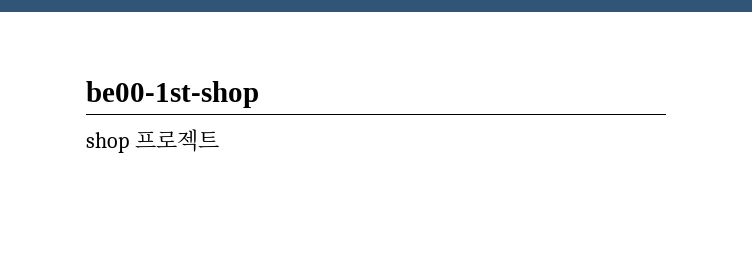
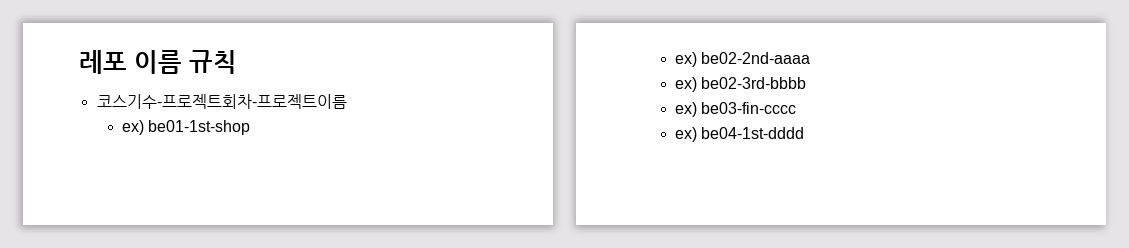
- be00-1st-shop
- shop 프로젝트
+ 레포 이름 규칙
+ 코스기수-프로젝트회차-프로젝트이름
+ ex) be01-1st-shop
+ ex) be02-2nd-aaaa
+ ex) be02-3rd-bbbb
+ ex) be03-fin-cccc
+ ex) be04-1st-dddd

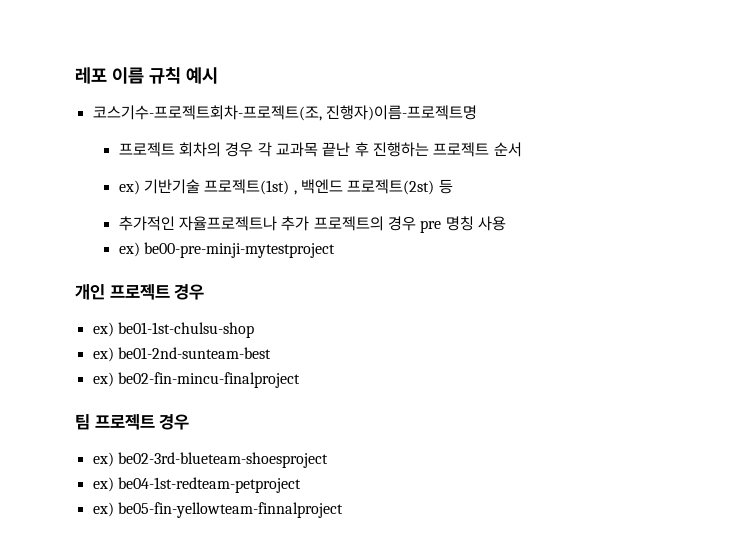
- 레포 이름 규칙
- 코스기수-프로젝트회차-프로젝트이름
- ex) be01-1st-shop
- ex) be02-2nd-aaaa
- ex) be02-3rd-bbbb
- ex) be03-fin-cccc
- ex) be04-1st-dddd
+ 레포 이름 규칙 예시
+ 코스기수-프로젝트회차-프로젝트(조, 진행자)이름-프로젝트명
+ 프로젝트 회차의 경우 각 교과목 끝난 후 진행하는 프로젝트 순서
+ ex) 기반기술 프로젝트(1st) , 백엔드 프로젝트(2st) 등
+ 추가적인 자율프로젝트나 추가 프로젝트의 경우 pre 명칭 사용
+ ex) be00-pre-minji-mytestproject
+ 개인 프로젝트 경우
+ ex) be01-1st-chulsu-shop
+ ex) be01-2nd-sunteam-best
+ ex) be02-fin-mincu-finalproject
+ 팀 프로젝트 경우
+ ex) be02-3rd-blueteam-shoesproject
+ ex) be04-1st-redteam-petproject
+ ex) be05-fin-yellowteam-finnalproject

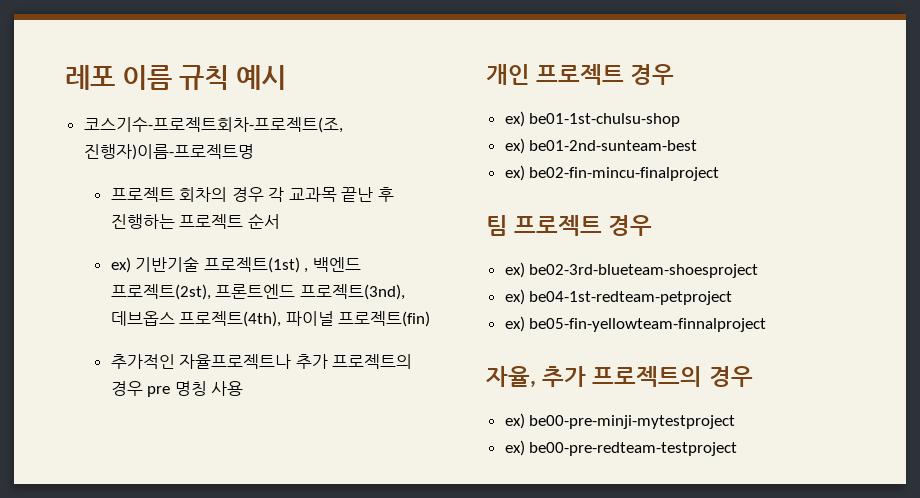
- ex) 기반기술 프로젝트(1st) , 백엔드 프로젝트(2st) 등
+ ex) 기반기술 프로젝트(1st) , 백엔드 프로젝트(2st), 프론트엔드 프로젝트(3nd), 데브옵스 프로젝트(4th), 파이널 프로젝트(fin)
- ex) be00-pre-minji-mytestproject
+ 자율, 추가 프로젝트의 경우
+ ex) be00-pre-minji-mytestproject
+ ex) be00-pre-redteam-testproject

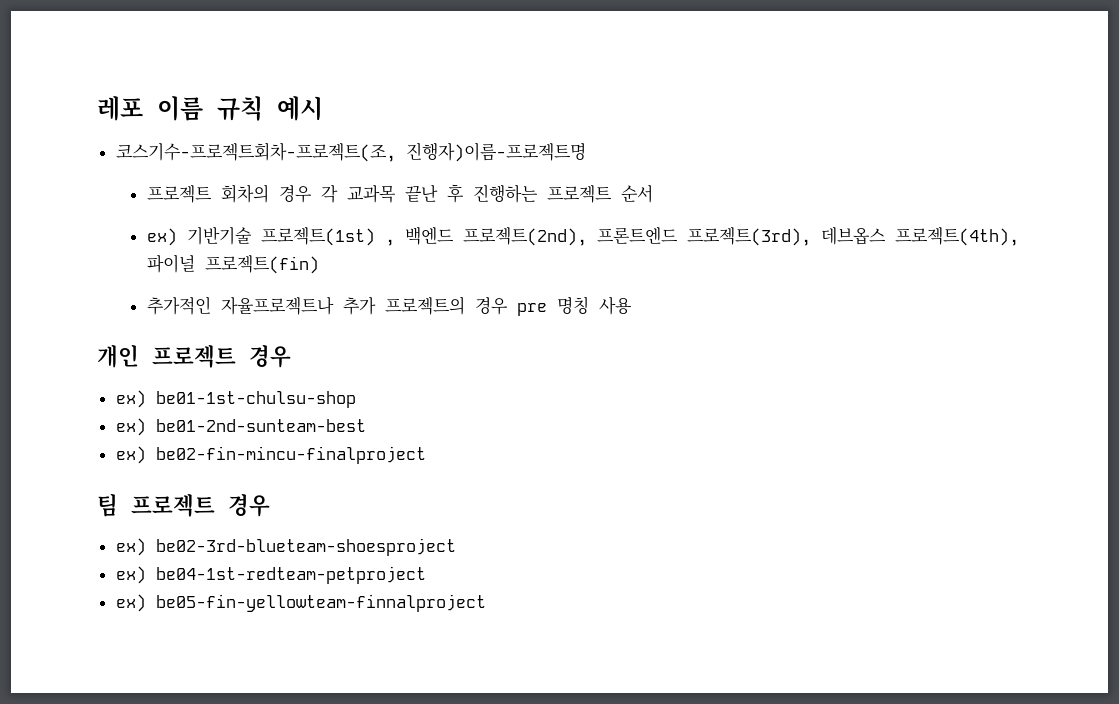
- ex) 기반기술 프로젝트(1st) , 백엔드 프로젝트(2st), 프론트엔드 프로젝트(3nd), 데브옵스 프로젝트(4th), 파이널 프로젝트(fin)
+ ex) 기반기술 프로젝트(1st) , 백엔드 프로젝트(2nd), 프론트엔드 프로젝트(3rd), 데브옵스 프로젝트(4th), 파이널 프로젝트(fin)
- 자율, 추가 프로젝트의 경우
- ex) be00-pre-minji-mytestproject
- ex) be00-pre-redteam-testproject

